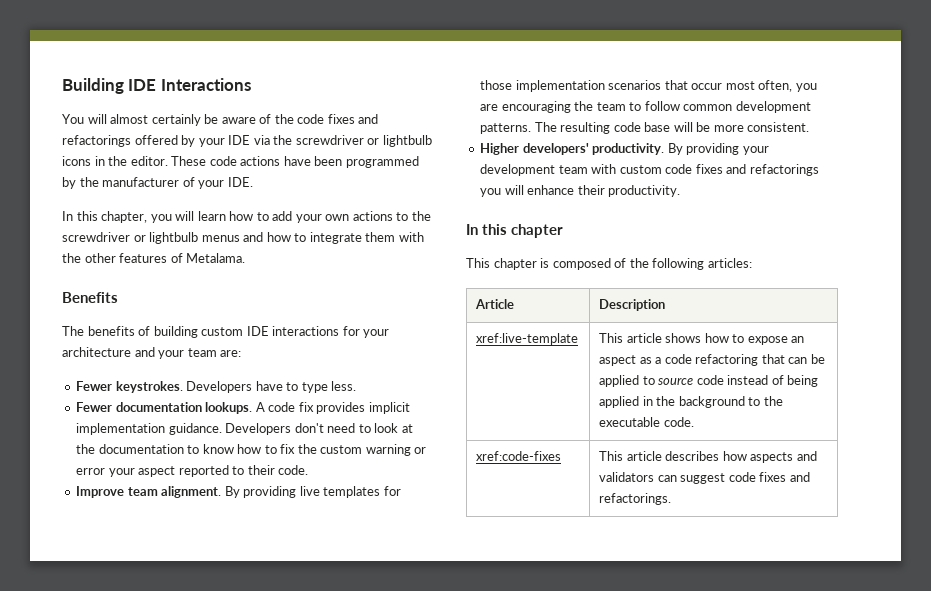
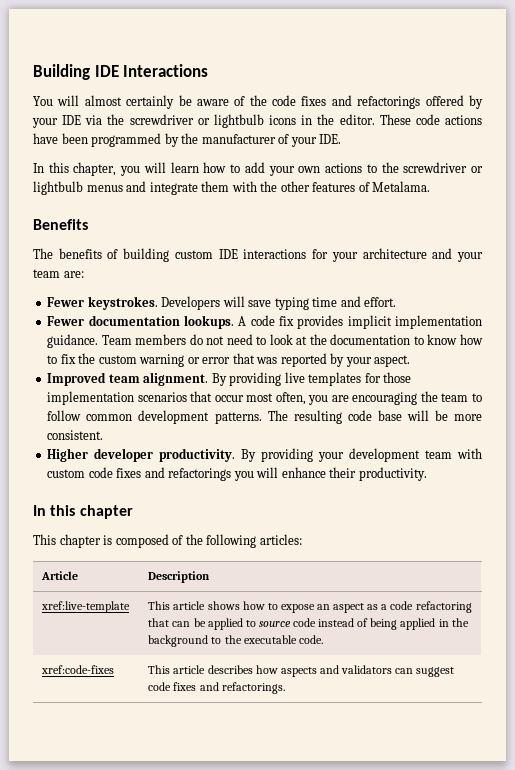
- In this chapter, you will learn how to add your own actions to the screwdriver or lightbulb menus and how to integrate them with the other features of Metalama.
+ In this chapter, you will learn how to add your own actions to the screwdriver or lightbulb menus and integrate them with the other features of Metalama.
- Developers have to type less.
+ Developers will save typing time and effort.
- Developers don't need to look at the documentation to know how to fix the custom warning or error your aspect reported to their code.
- Improve team alignment.
+ Team members do not need to look at the documentation to know how to fix the custom warning or error that was reported by your aspect.
+ Improved team alignment.
- Higher developers' productivity.
+ Higher developer productivity.

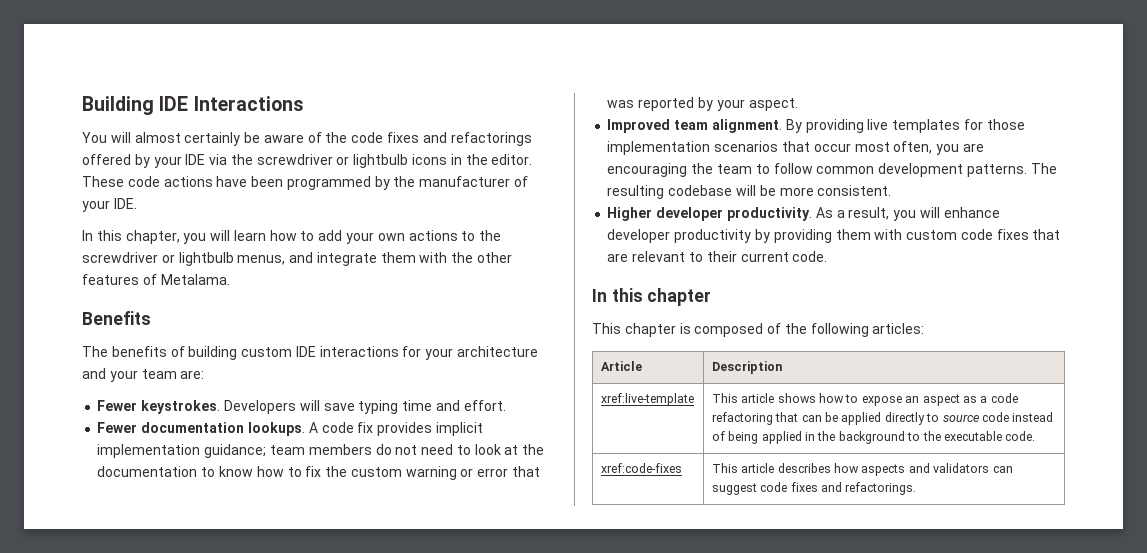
- In this chapter, you will learn how to add your own actions to the screwdriver or lightbulb menus and integrate them with the other features of Metalama.
+ In this chapter, you will learn how to add your own actions to the screwdriver or lightbulb menus, and integrate them with the other features of Metalama.
- A code fix provides implicit implementation guidance. Team members do not need to look at the documentation to know how to fix the custom warning or error that was reported by your aspect.
+ A code fix provides implicit implementation guidance; team members do not need to look at the documentation to know how to fix the custom warning or error that was reported by your aspect.
- The resulting code base will be more consistent.
+ The resulting codebase will be more consistent.
- By providing your development team with custom code fixes and refactorings you will enhance their productivity.
+ As a result, you will enhance developer productivity by providing them with custom code fixes that are relevant to their current code.
- xref:live-template | This article shows how to expose an aspect as a code refactoring that can be applied to source code instead of being applied in the background to the executable code.
+ xref:live-template | This article shows how to expose an aspect as a code refactoring that can be applied directly to source code instead of being applied in the background to the executable code.

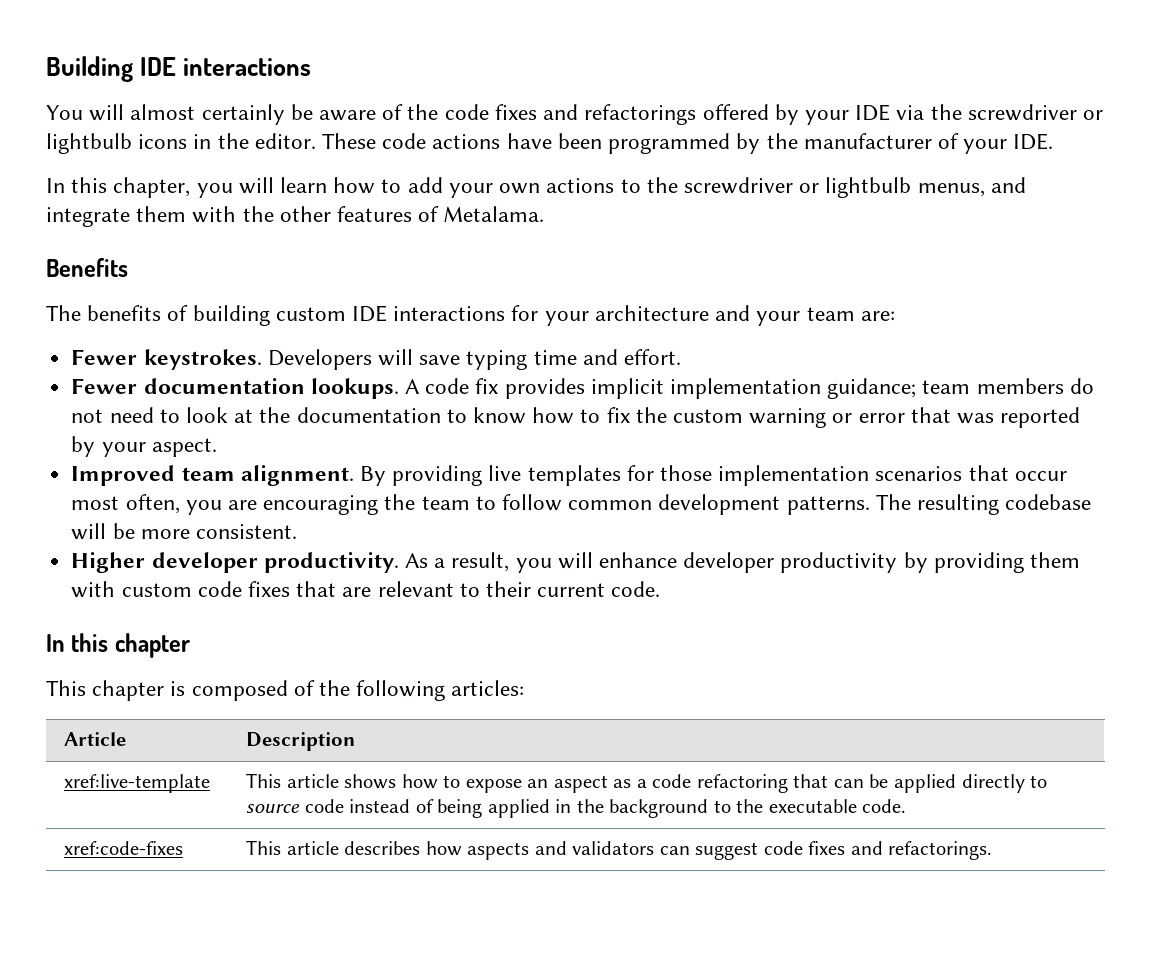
- Building IDE Interactions
+ Building IDE interactions

